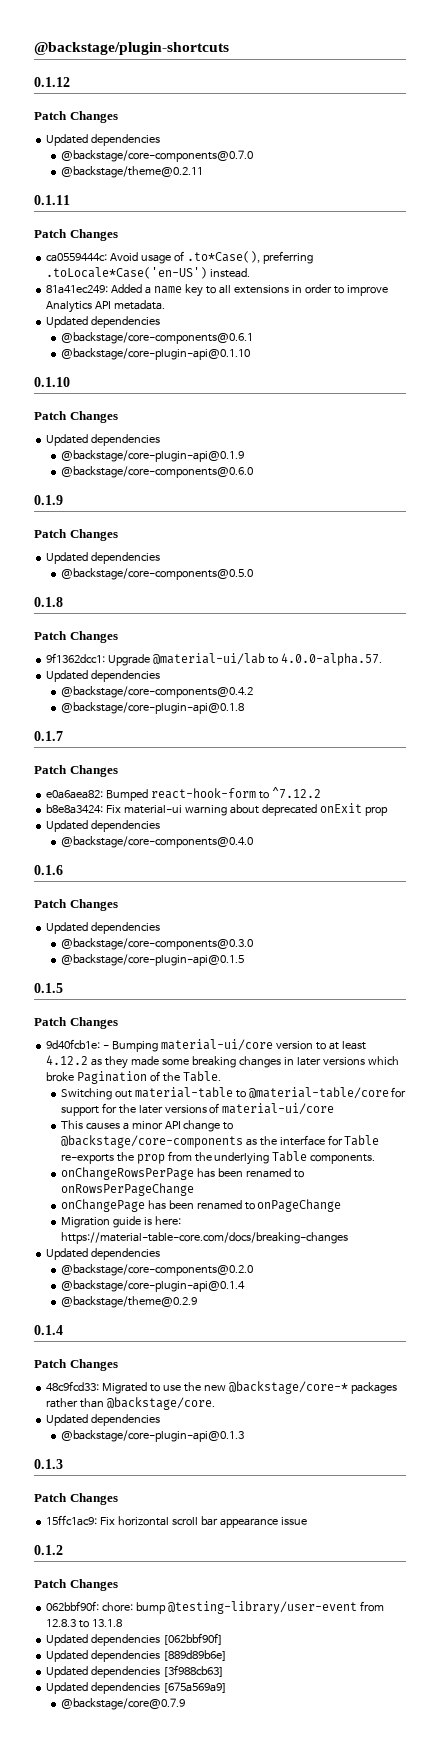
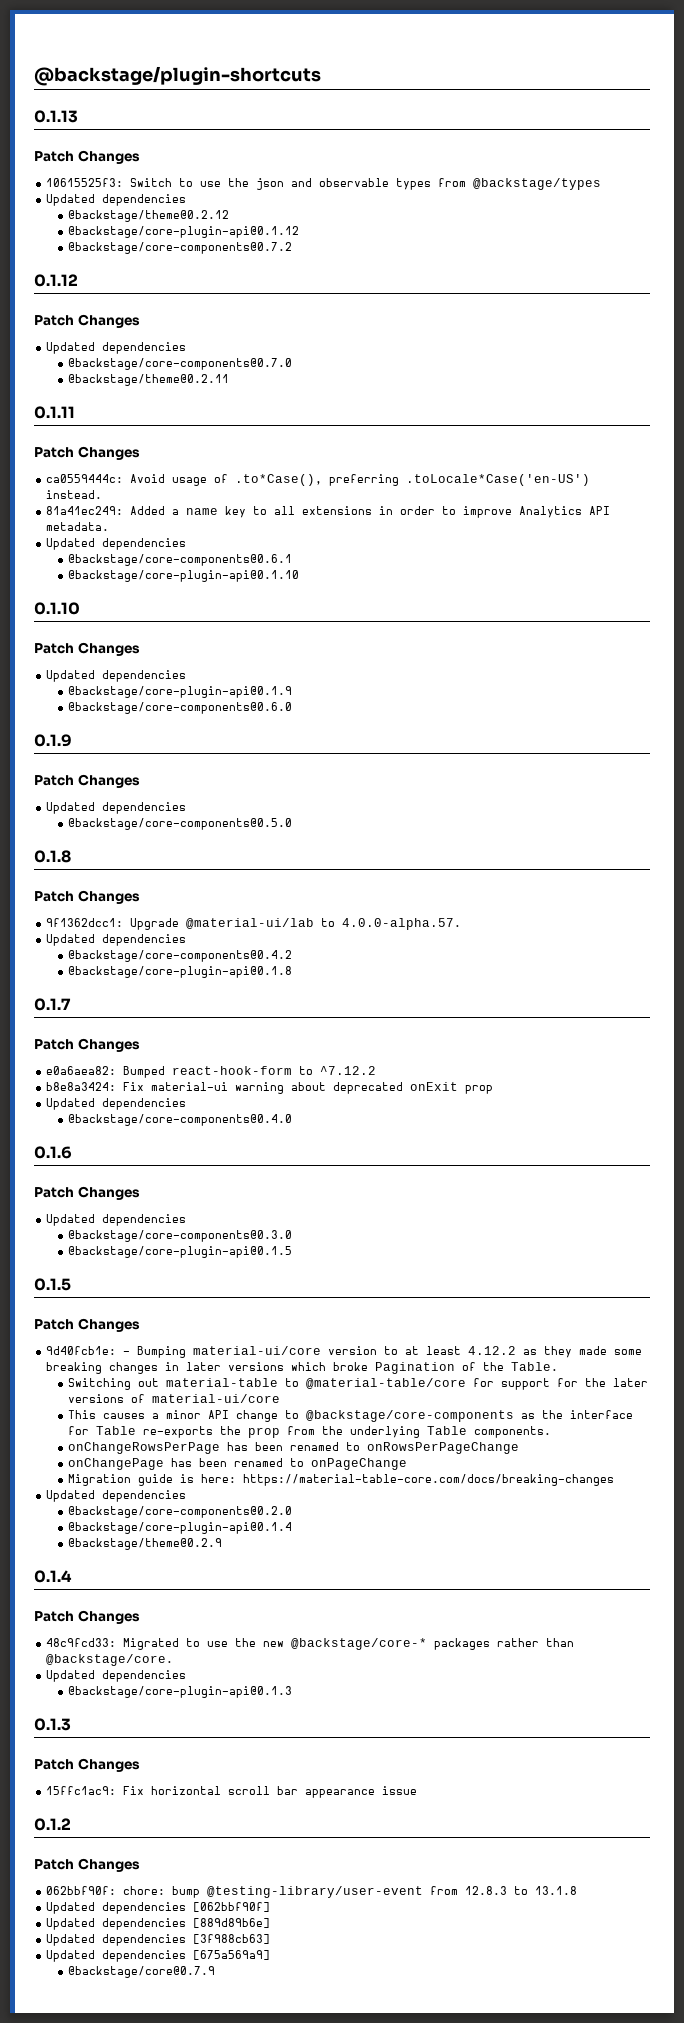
+ 0.1.13
+ Patch Changes
+ 10615525f3: Switch to use the json and observable types from @backstage/types
+ Updated dependencies
+ @backstage/theme@0.2.12
+ @backstage/core-plugin-api@0.1.12
+ @backstage/core-components@0.7.2

